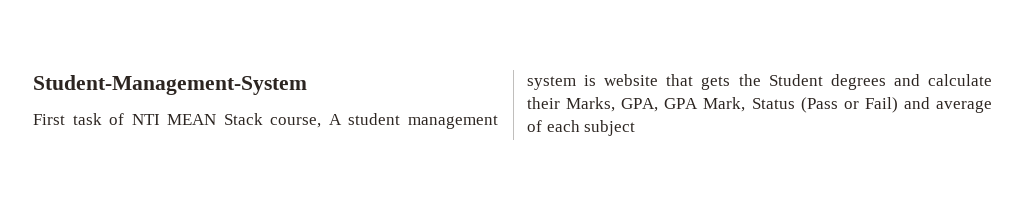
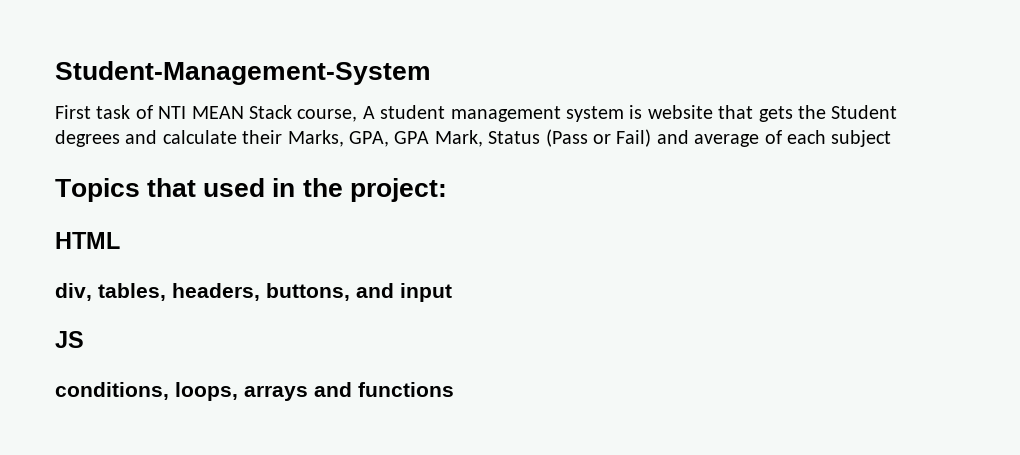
+ Topics that used in the project:
+ HTML
+ div, tables, headers, buttons, and input
+ JS
+ conditions, loops, arrays and functions

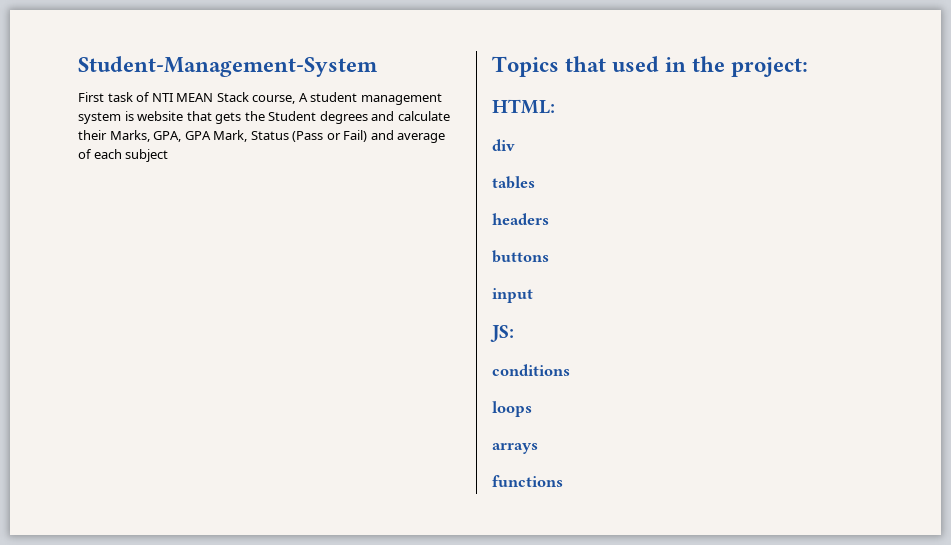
- HTML
- div, tables, headers, buttons, and input
- JS
- conditions, loops, arrays and functions
+ HTML:
+ div
+ tables
+ headers
+ buttons
+ input
+ JS:
+ conditions
+ loops
+ arrays
+ functions

